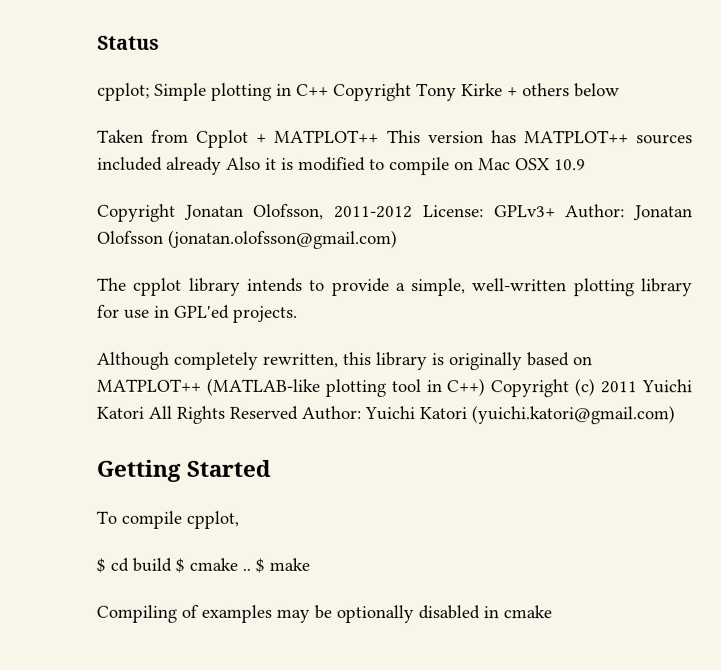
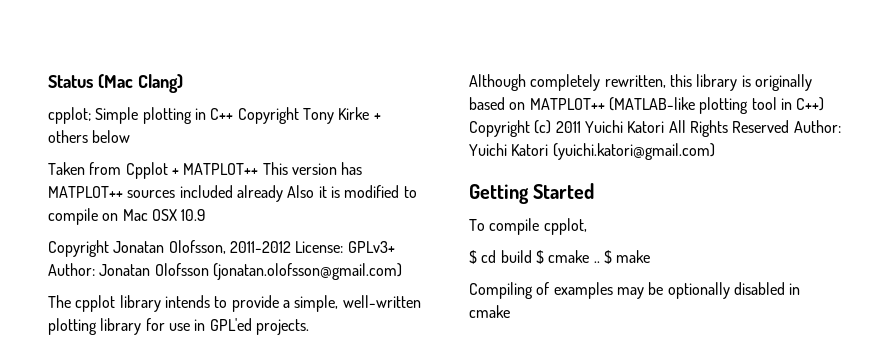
- Status
+ Status (Mac Clang)

